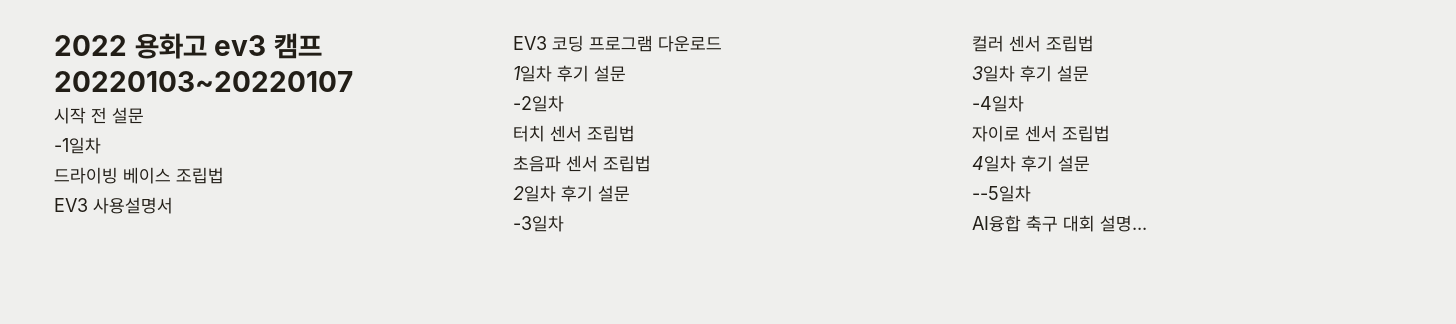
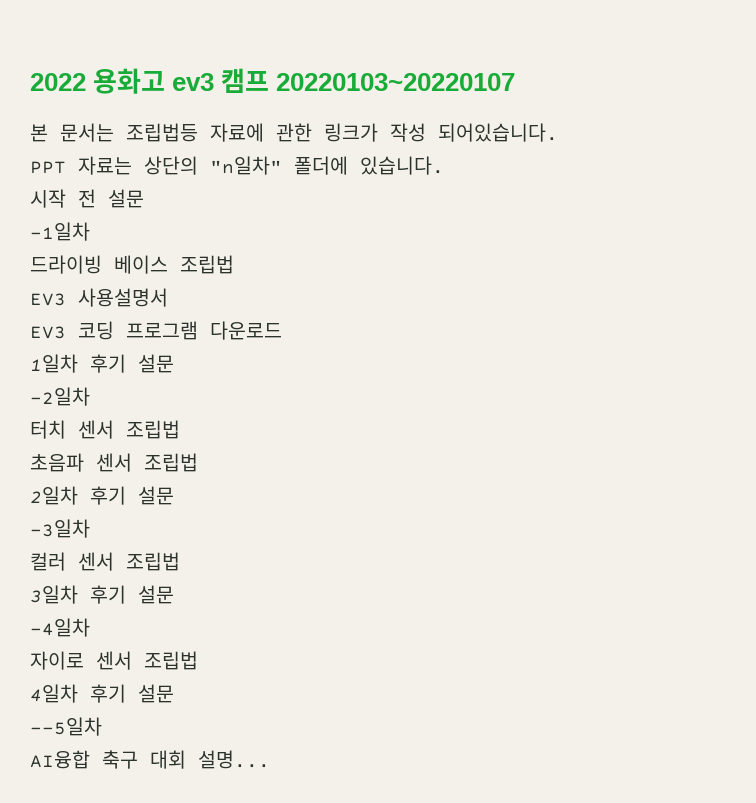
+ 본 문서는 조립법등 자료에 관한 링크가 작성 되어있습니다.
+ PPT 자료는 상단의 "n일차" 폴더에 있습니다.

